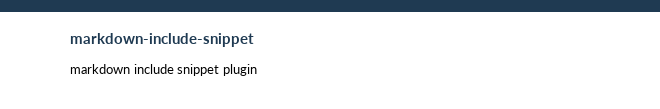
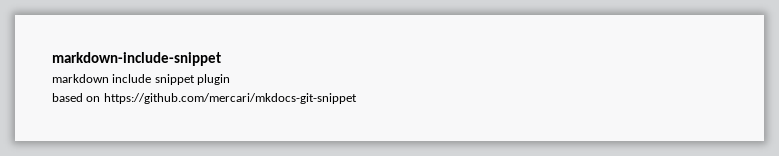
+ based on https://github.com/mercari/mkdocs-git-snippet

